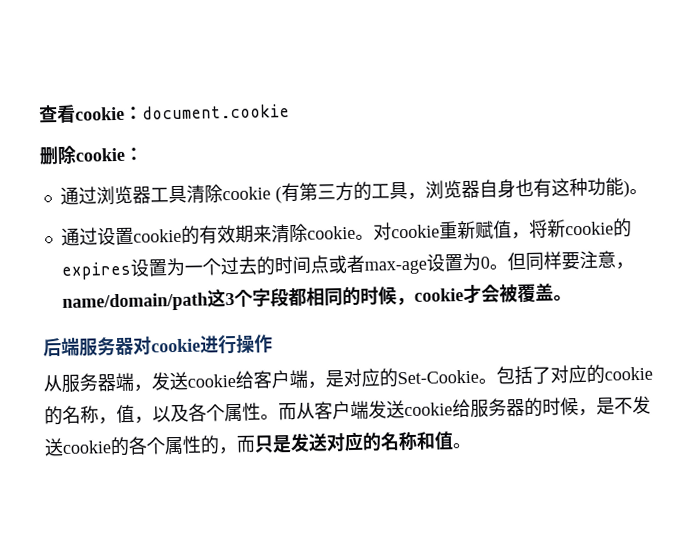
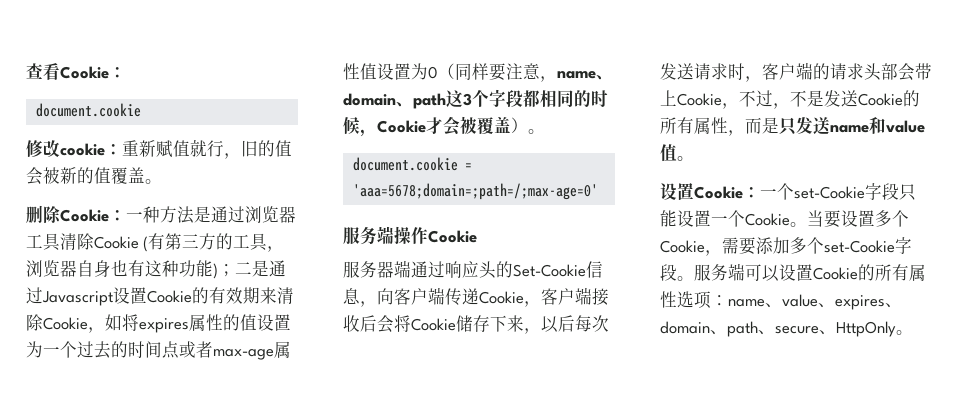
- 查看cookie：document.cookie
+ 查看Cookie：
+ document.cookie
+ 修改cookie：重新赋值就行，旧的值会被新的值覆盖。
- 删除cookie：
- 通过浏览器工具清除cookie (有第三方的工具，浏览器自身也有这种功能)。
- 通过设置cookie的有效期来清除cookie。对cookie重新赋值，将新cookie的expires设置为一个过去的时间点或者max-age设置为0。但同样要注意，name/domain/path这3个字段都相同的时候，cookie才会被覆盖。
- 后端服务器对cookie进行操作
- 从服务器端，发送cookie给客户端，是对应的Set-Cookie。包括了对应的cookie的名称，值，以及各个属性。而从客户端发送cookie给服务器的时候，是不发送cookie的各个属性的，而只是发送对应的名称和值。
+ 删除Cookie：一种方法是通过浏览器工具清除Cookie (有第三方的工具，浏览器自身也有这种功能)；二是通过Javascript设置Cookie的有效期来清除Cookie，如将expires属性的值设置为一个过去的时间点或者max-age属性值设置为0（同样要注意，name、domain、path这3个字段都相同的时候，Cookie才会被覆盖）。
+ document.cookie = 'aaa=5678;domain=;path=/;max-age=0'
+ 服务端操作Cookie
+ 服务器端通过响应头的Set-Cookie信息，向客户端传递Cookie，客户端接收后会将Cookie储存下来，以后每次发送请求时，客户端的请求头部会带上Cookie，不过，不是发送Cookie的所有属性，而是只发送name和value值。
+ 设置Cookie：一个set-Cookie字段只能设置一个Cookie。当要设置多个Cookie，需要添加多个set-Cookie字段。服务端可以设置Cookie的所有属性选项：name、value、expires、domain、path、secure、HttpOnly。

